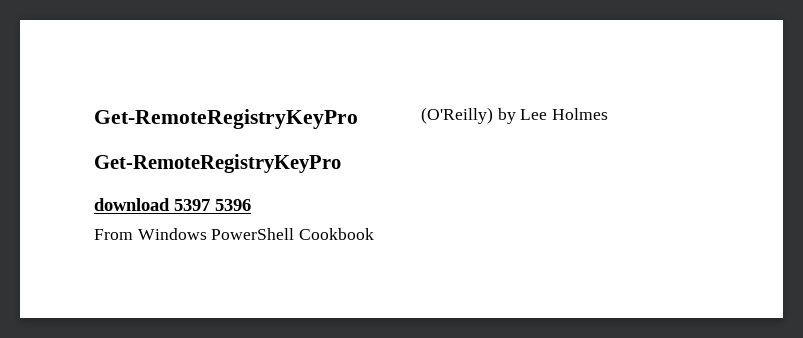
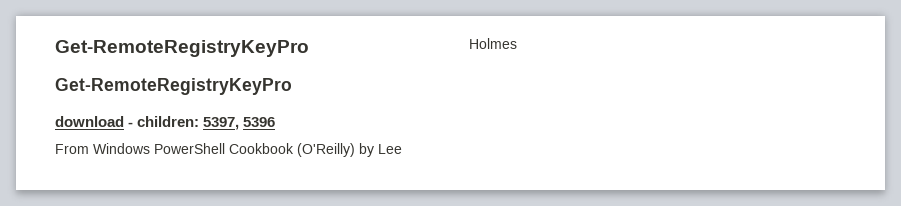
- download 5397 5396
+ download - children: 5397, 5396

